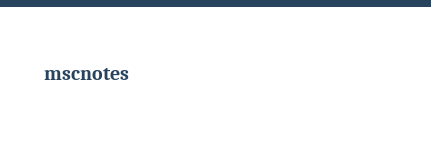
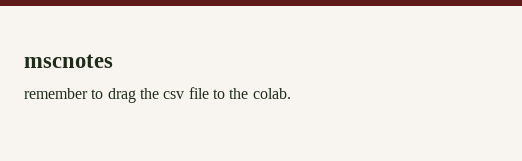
+ remember to drag the csv file to the colab.

